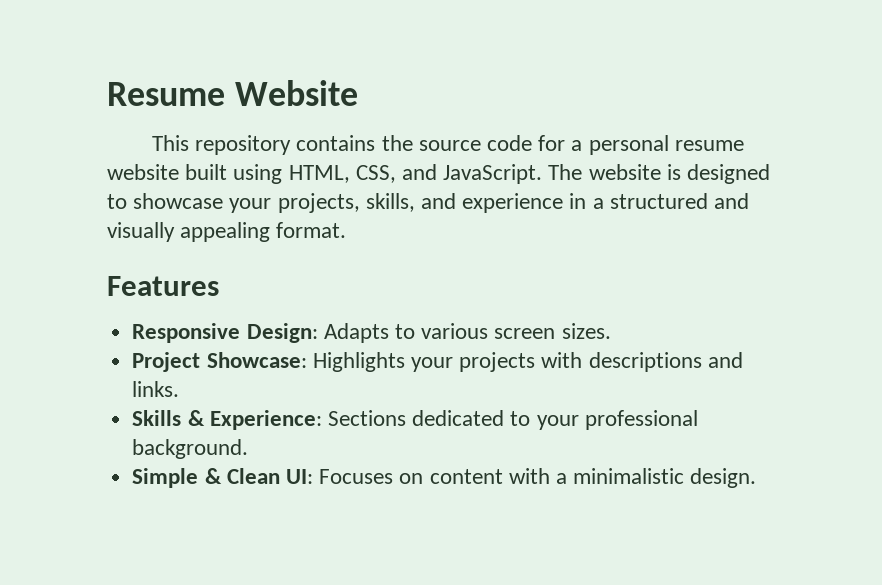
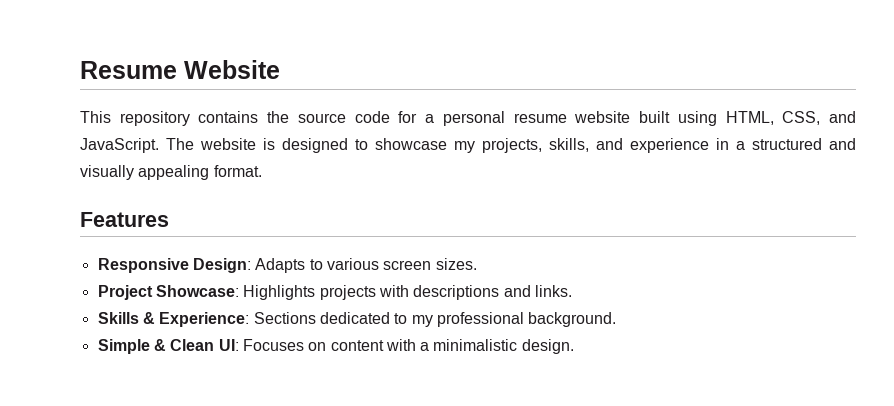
- The website is designed to showcase your projects, skills, and experience in a structured and visually appealing format.
+ The website is designed to showcase my projects, skills, and experience in a structured and visually appealing format.
- Project Showcase: Highlights your projects with descriptions and links.
+ Project Showcase: Highlights projects with descriptions and links.
- Skills & Experience: Sections dedicated to your professional background.
+ Skills & Experience: Sections dedicated to my professional background.

